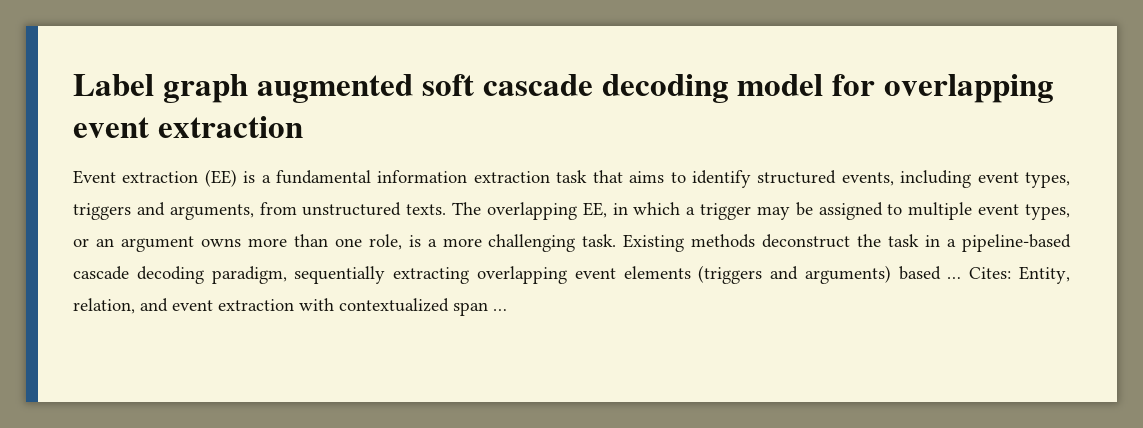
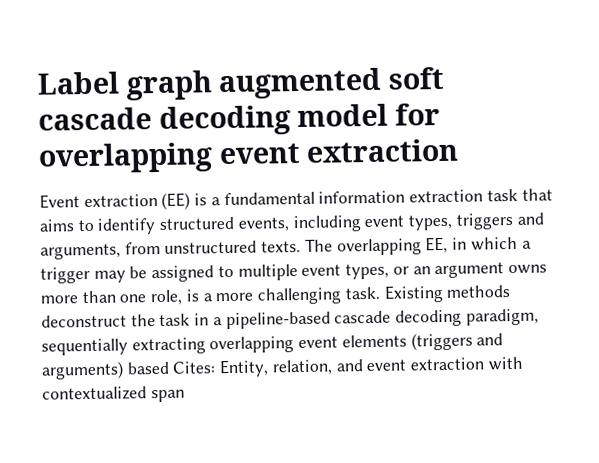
- Existing methods deconstruct the task in a pipeline-based cascade decoding paradigm, sequentially extracting overlapping event elements (triggers and arguments) based … Cites: Entity, relation, and event extraction with contextualized span …
+ Existing methods deconstruct the task in a pipeline-based cascade decoding paradigm, sequentially extracting overlapping event elements (triggers and arguments) based Cites: Entity, relation, and event extraction with contextualized span

